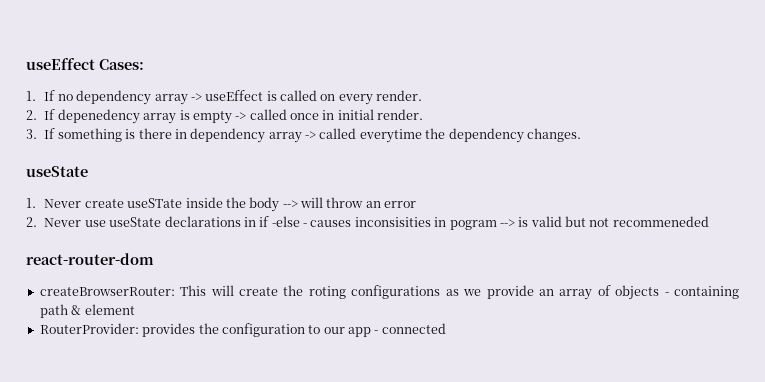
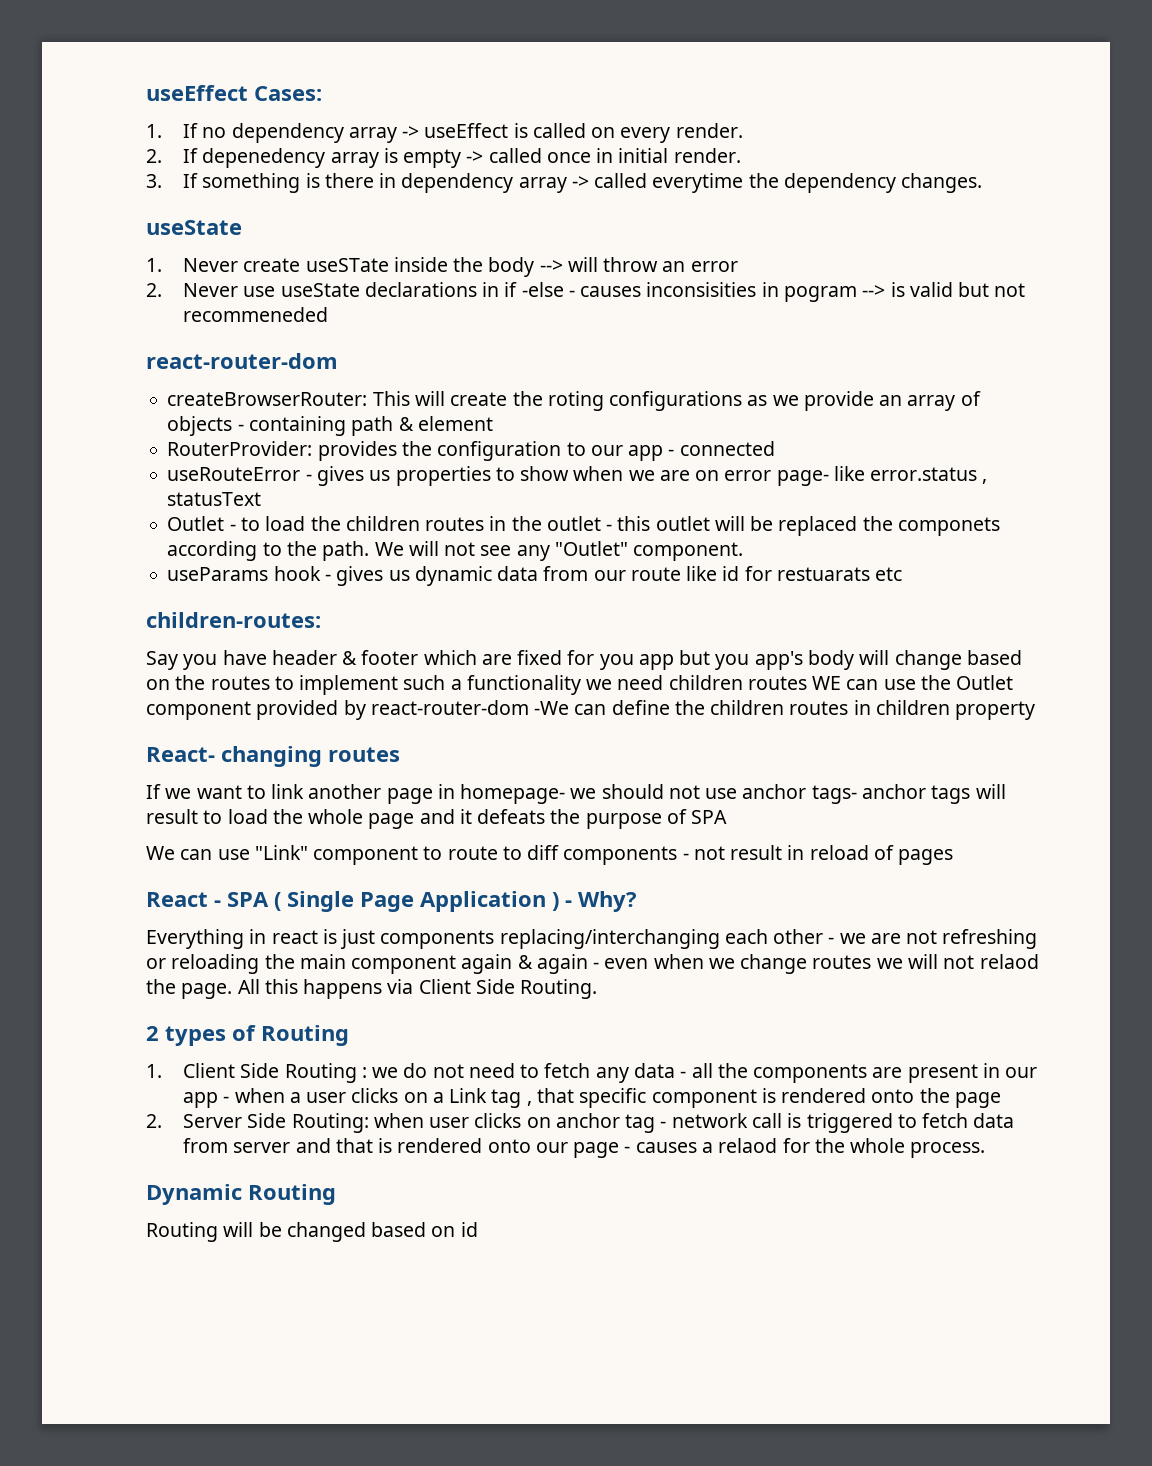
+ useRouteError - gives us properties to show when we are on error page- like error.status , statusText
+ Outlet - to load the children routes in the outlet - this outlet will be replaced the componets according to the path. We will not see any "Outlet" component.
+ useParams hook - gives us dynamic data from our route like id for restuarats etc
+ children-routes:
+ Say you have header & footer which are fixed for you app but you app's body will change based on the routes to implement such a functionality we need children routes WE can use the Outlet component provided by react-router-dom -We can define the children routes in children property
+ React- changing routes
+ If we want to link another page in homepage- we should not use anchor tags- anchor tags will result to load the whole page and it defeats the purpose of SPA
+ We can use "Link" component to route to diff components - not result in reload of pages
+ React - SPA ( Single Page Application ) - Why?
+ Everything in react is just components replacing/interchanging each other - we are not refreshing or reloading the main component again & again - even when we change routes we will not relaod the page. All this happens via Client Side Routing.
+ 2 types of Routing
+ 1. Client Side Routing : we do not need to fetch any data - all the components are present in our app - when a user clicks on a Link tag , that specific component is rendered onto the page
+ 2. Server Side Routing: when user clicks on anchor tag - network call is triggered to fetch data from server and that is rendered onto our page - causes a relaod for the whole process.
+ Dynamic Routing
+ Routing will be changed based on id

